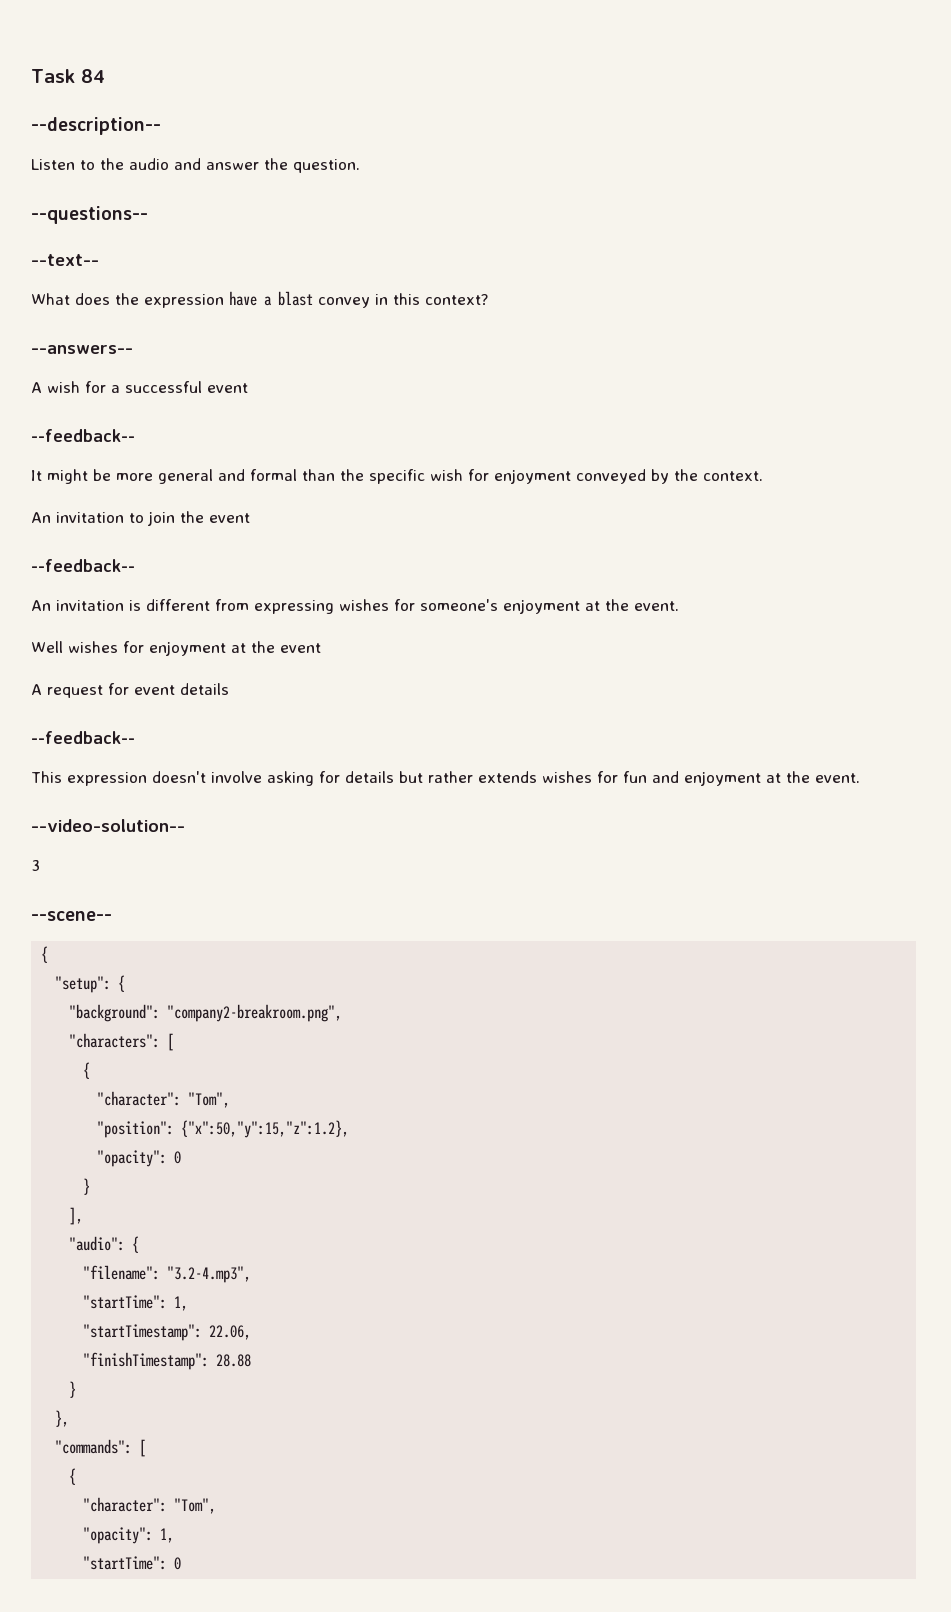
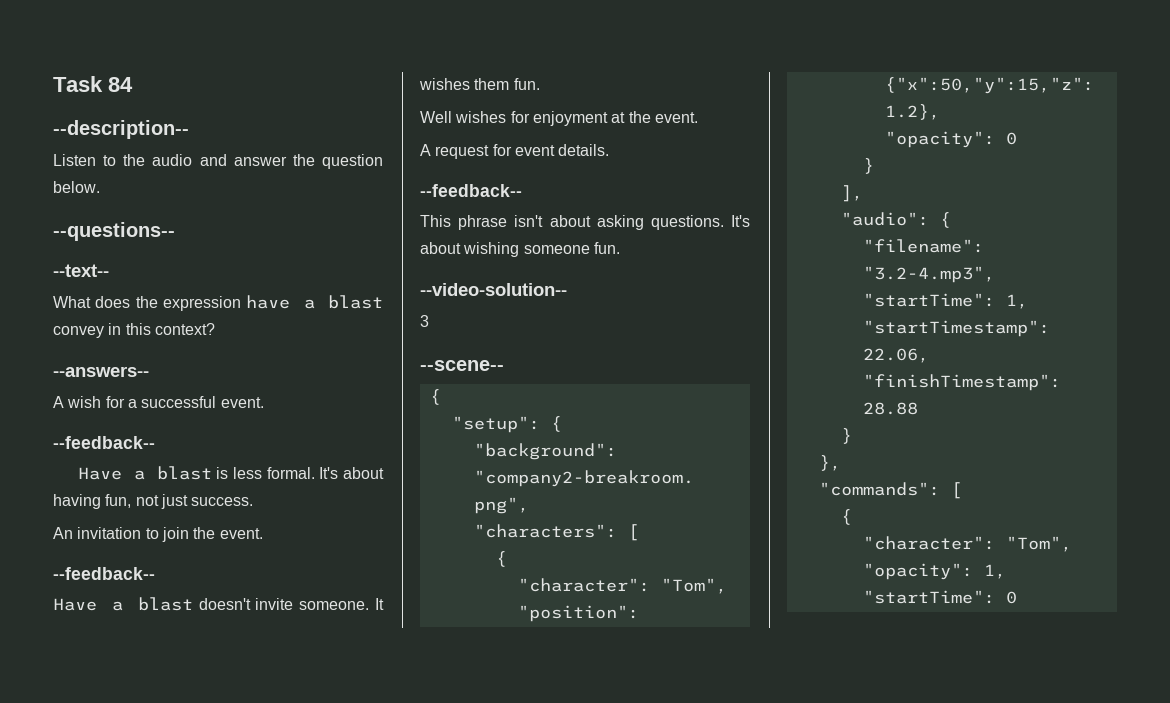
- Listen to the audio and answer the question.
+ Listen to the audio and answer the question below.
- A wish for a successful event
+ A wish for a successful event.
  --feedback--
- It might be more general and formal than the specific wish for enjoyment conveyed by the context.
+ Have a blast is less formal. It's about having fun, not just success.
- An invitation to join the event
+ An invitation to join the event.
  --feedback--
- An invitation is different from expressing wishes for someone's enjoyment at the event.
+ Have a blast doesn't invite someone. It wishes them fun.
- Well wishes for enjoyment at the event
+ Well wishes for enjoyment at the event.
- A request for event details
+ A request for event details.
- This expression doesn't involve asking for details but rather extends wishes for fun and enjoyment at the event.
+ This phrase isn't about asking questions. It's about wishing someone fun.

